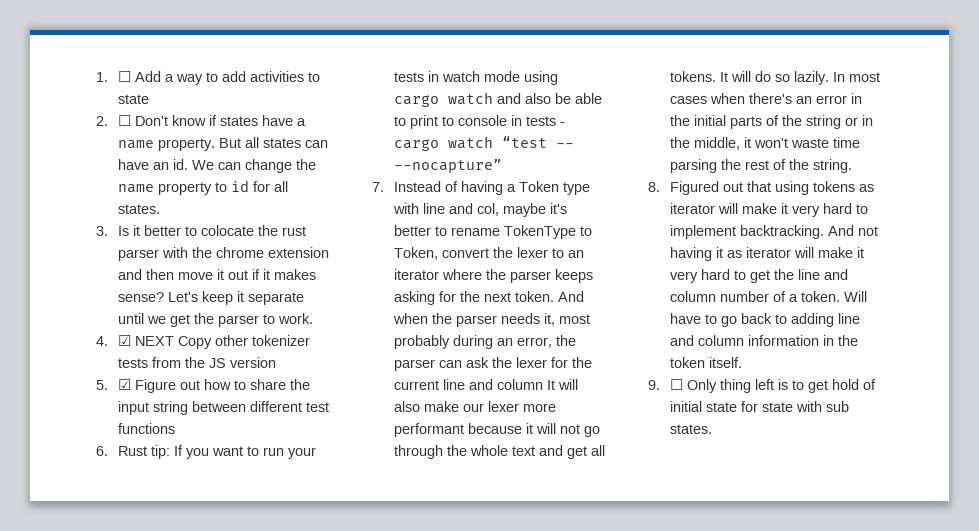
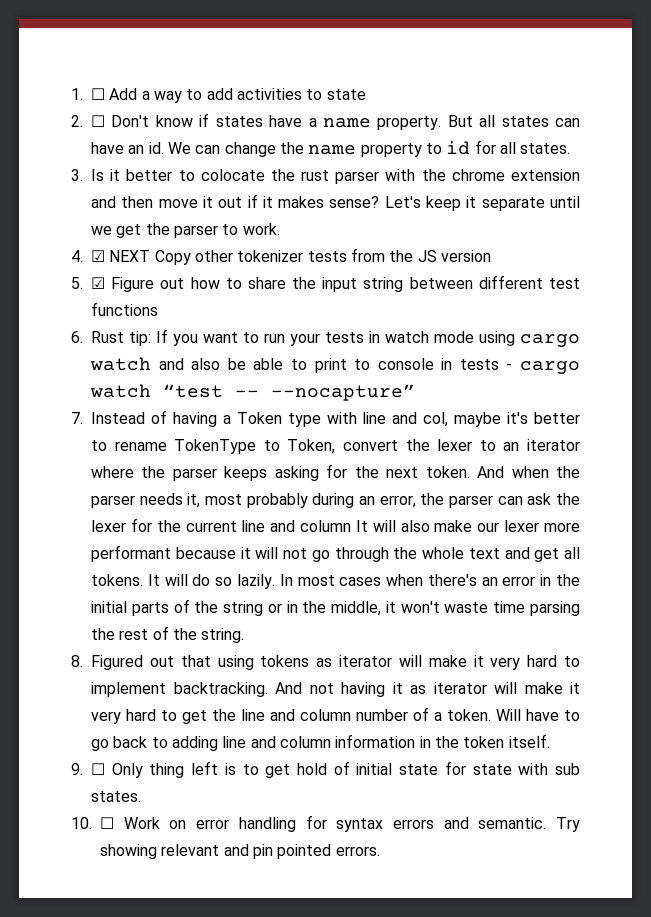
+ 10. ☐ Work on error handling for syntax errors and semantic. Try showing relevant and pin pointed errors.

